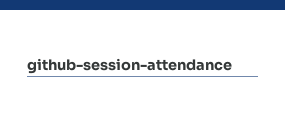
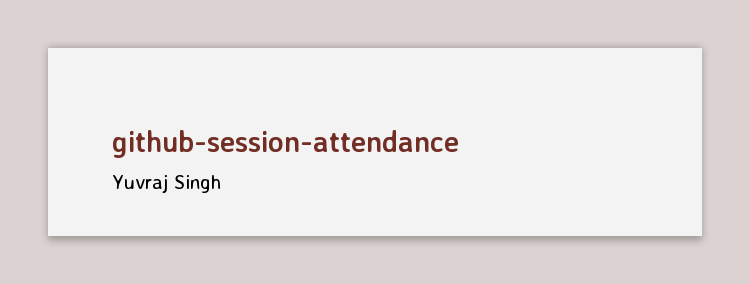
+ Yuvraj Singh

